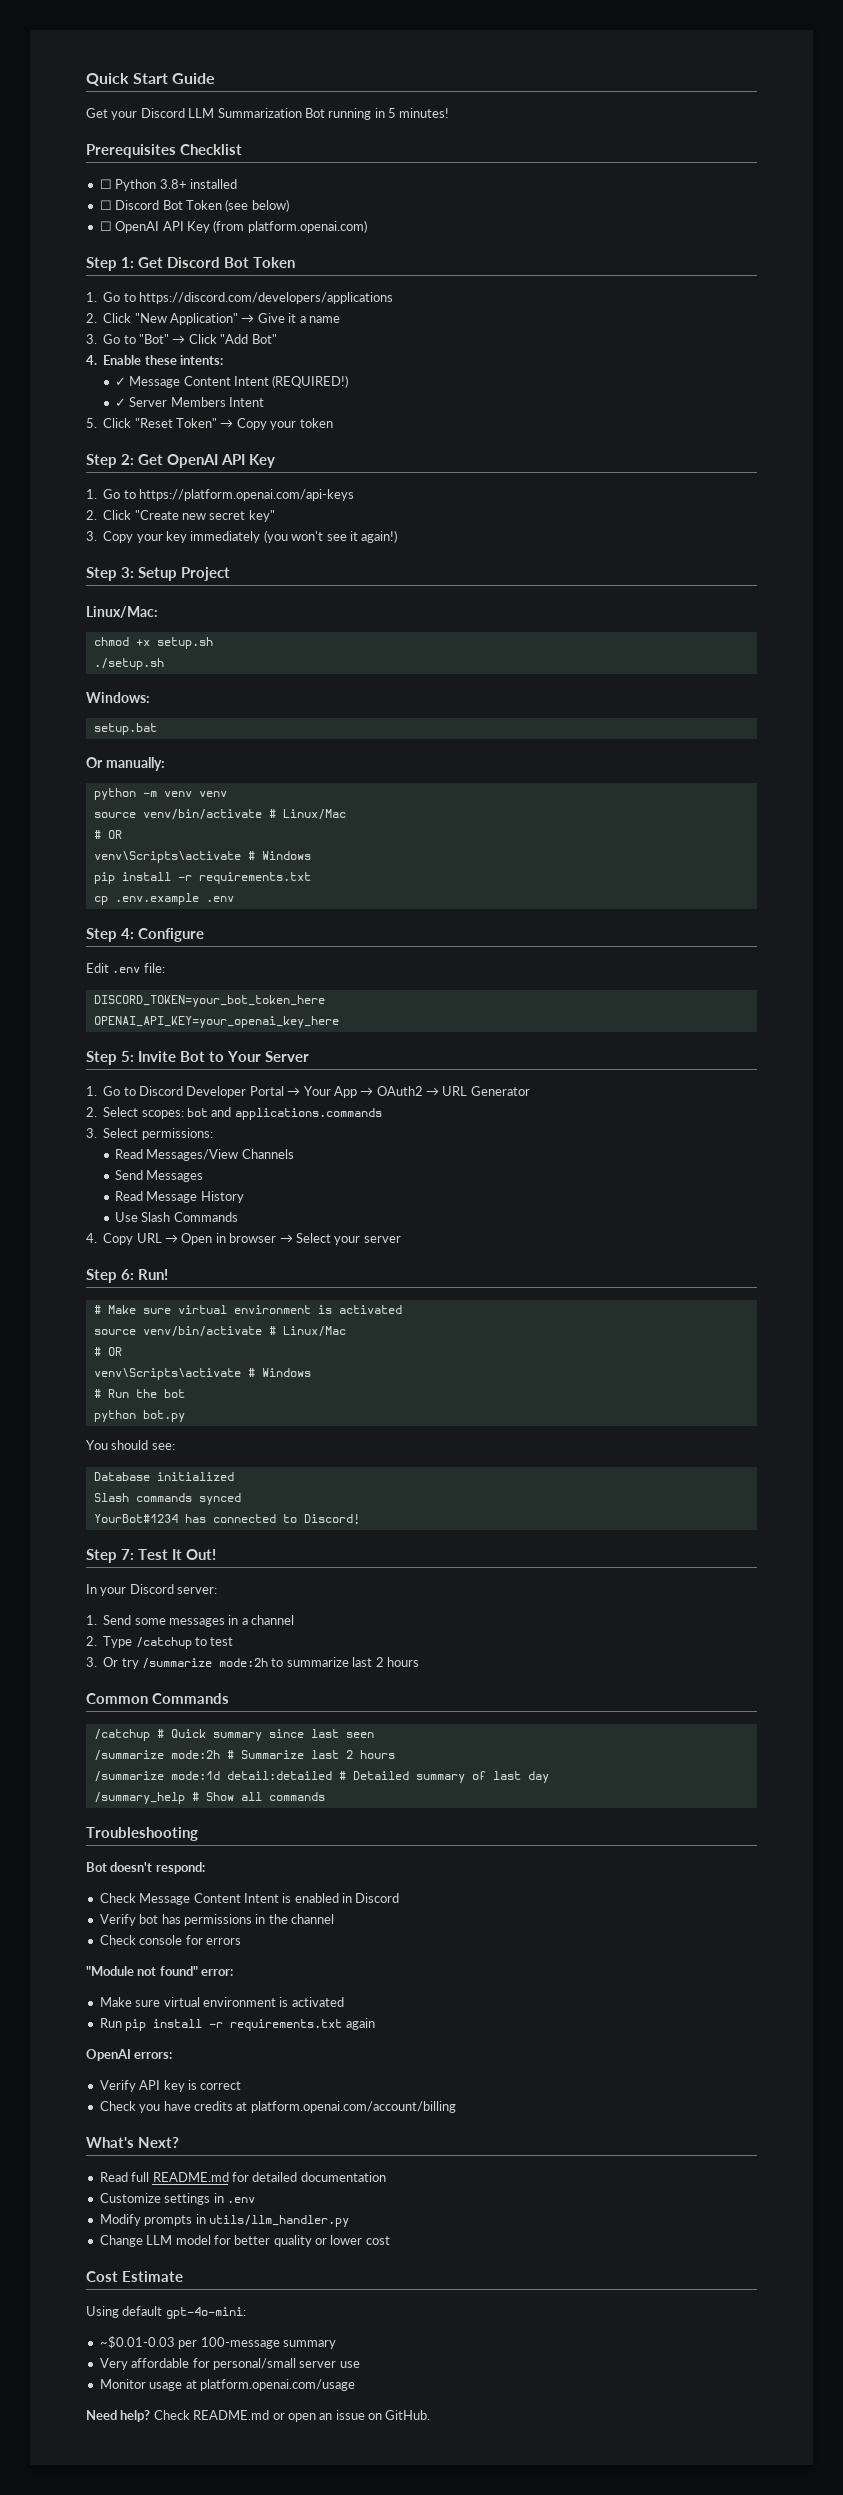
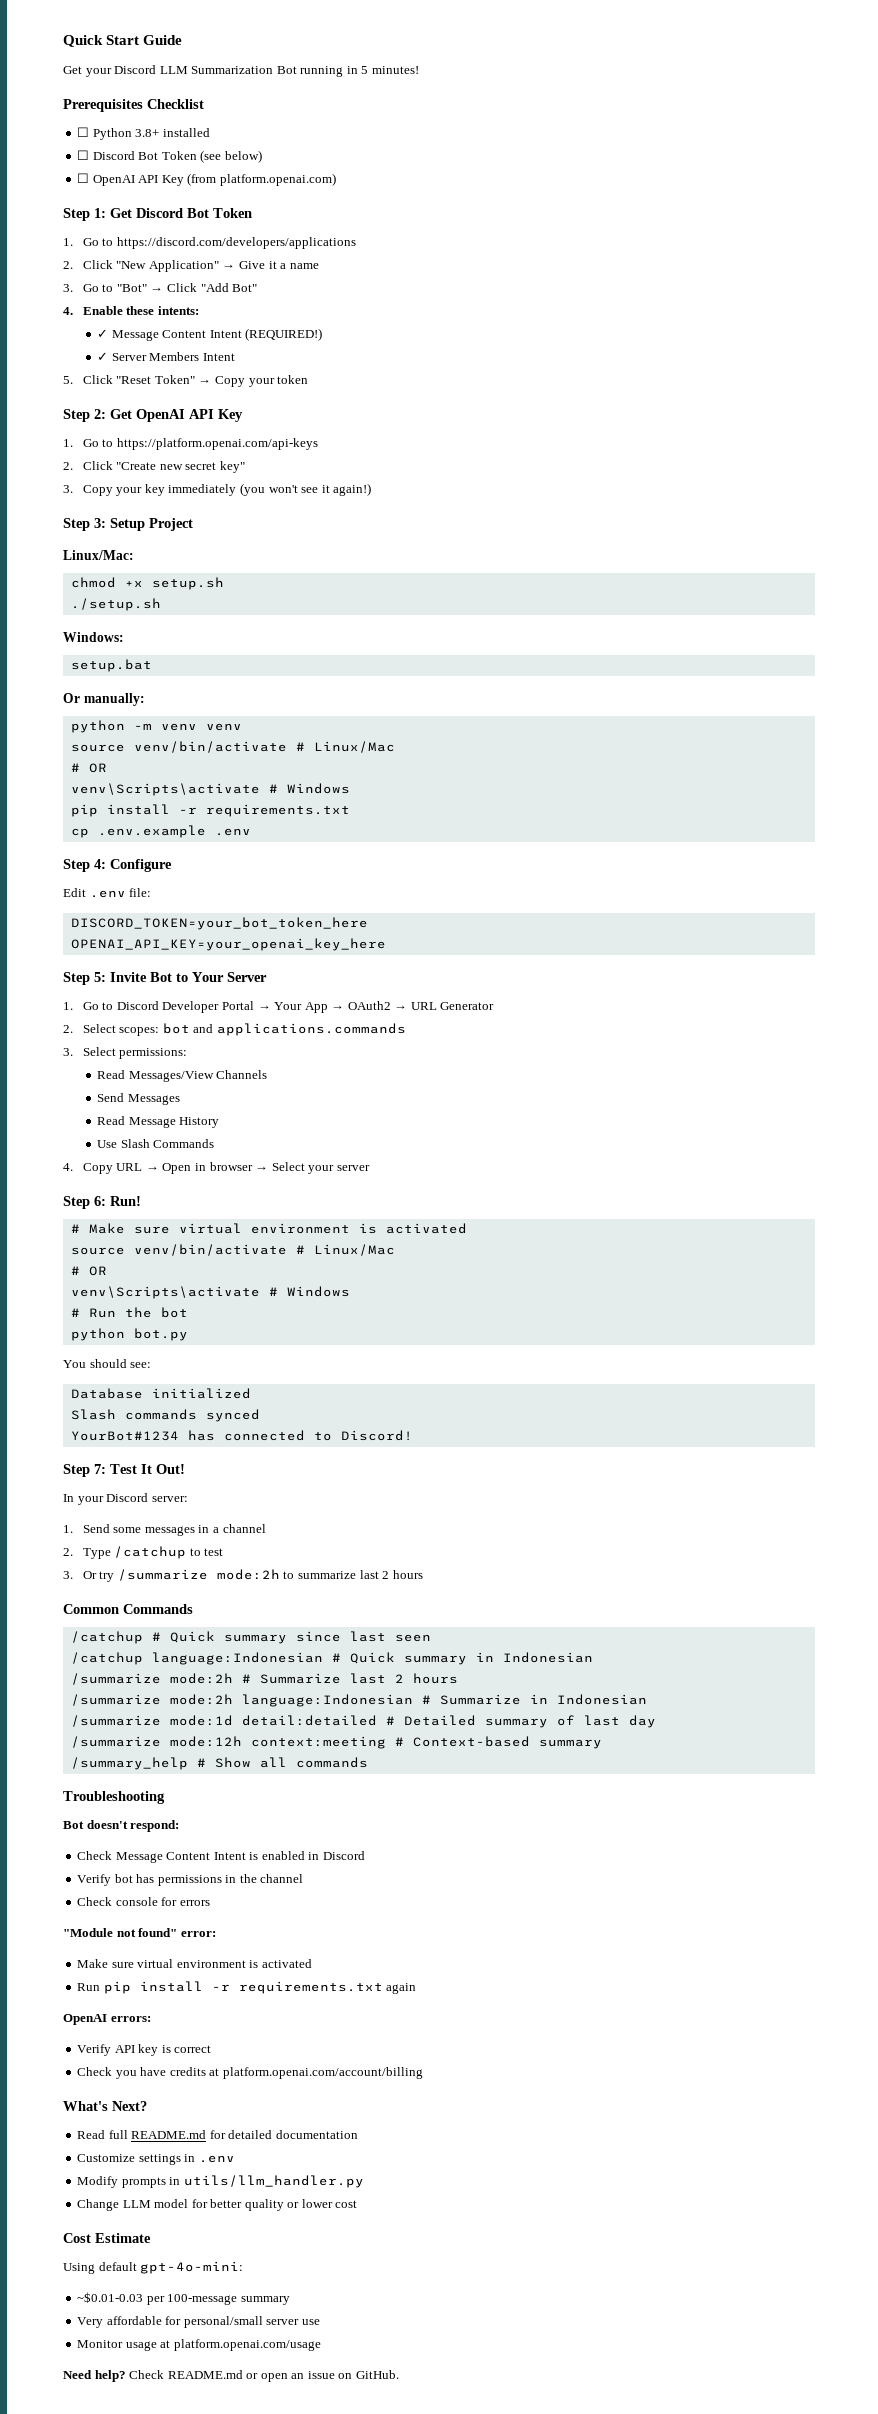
+ /catchup language:Indonesian # Quick summary in Indonesian
+ /summarize mode:2h language:Indonesian # Summarize in Indonesian
+ /summarize mode:12h context:meeting # Context-based summary

